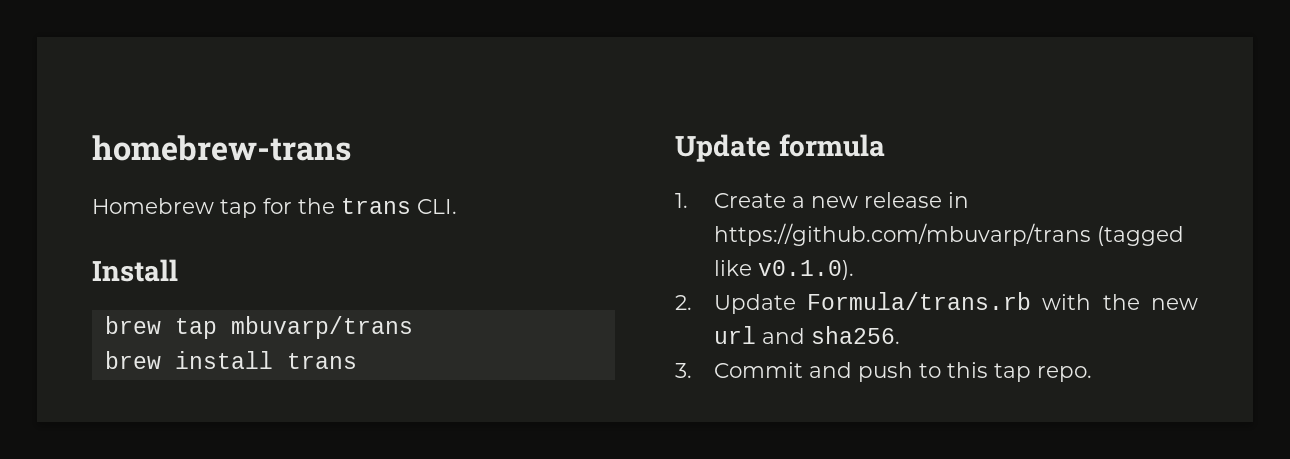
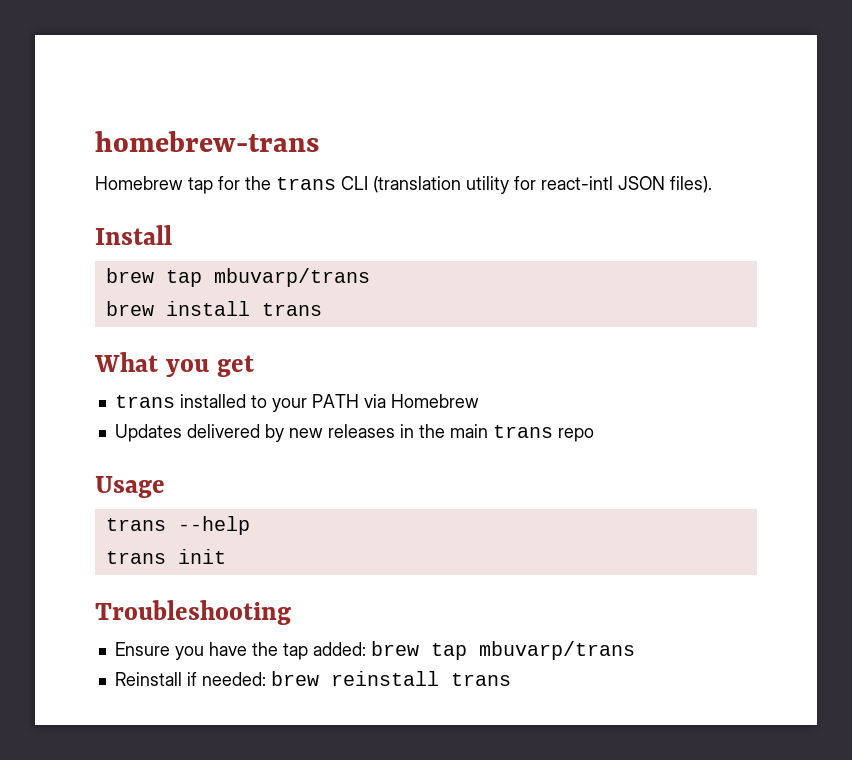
- Homebrew tap for the trans CLI.
+ Homebrew tap for the trans CLI (translation utility for react-intl JSON files).
- Update formula
- 1. Create a new release in https://github.com/mbuvarp/trans (tagged like v0.1.0).
- 2. Update Formula/trans.rb with the new url and sha256.
- 3. Commit and push to this tap repo.
+ What you get
+ trans installed to your PATH via Homebrew
+ Updates delivered by new releases in the main trans repo
+ Usage
+ trans --help
+ trans init
+ Troubleshooting
+ Ensure you have the tap added: brew tap mbuvarp/trans
+ Reinstall if needed: brew reinstall trans

